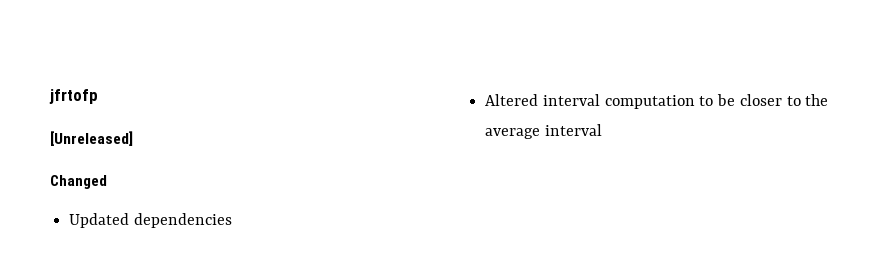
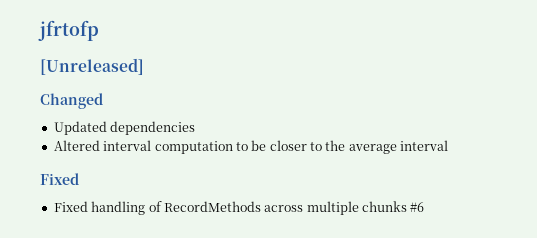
  Altered interval computation to be closer to the average interval
+ Fixed
+ Fixed handling of RecordMethods across multiple chunks #6

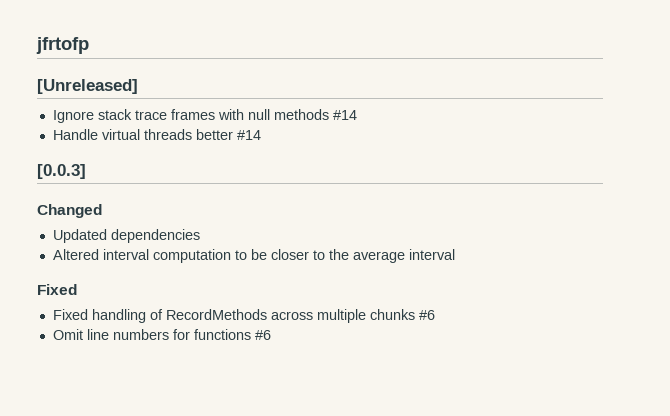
+ Ignore stack trace frames with null methods #14
+ Handle virtual threads better #14
+ [0.0.3]
+ Omit line numbers for functions #6

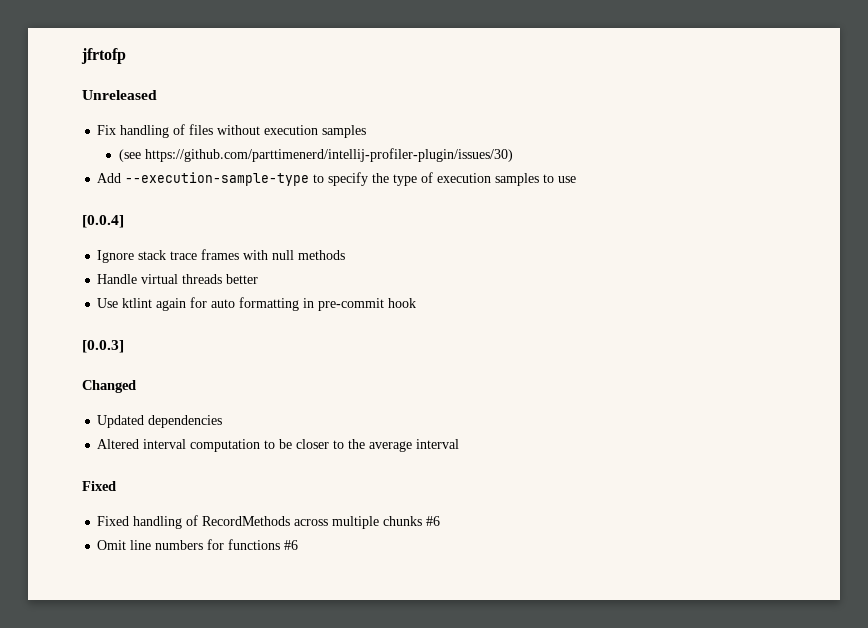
- [Unreleased]
+ Unreleased
+ Fix handling of files without execution samples
+ (see https://github.com/parttimenerd/intellij-profiler-plugin/issues/30)
+ Add --execution-sample-type to specify the type of execution samples to use
+ [0.0.4]
- Ignore stack trace frames with null methods #14
+ Ignore stack trace frames with null methods
- Handle virtual threads better #14
+ Handle virtual threads better
+ Use ktlint again for auto formatting in pre-commit hook

